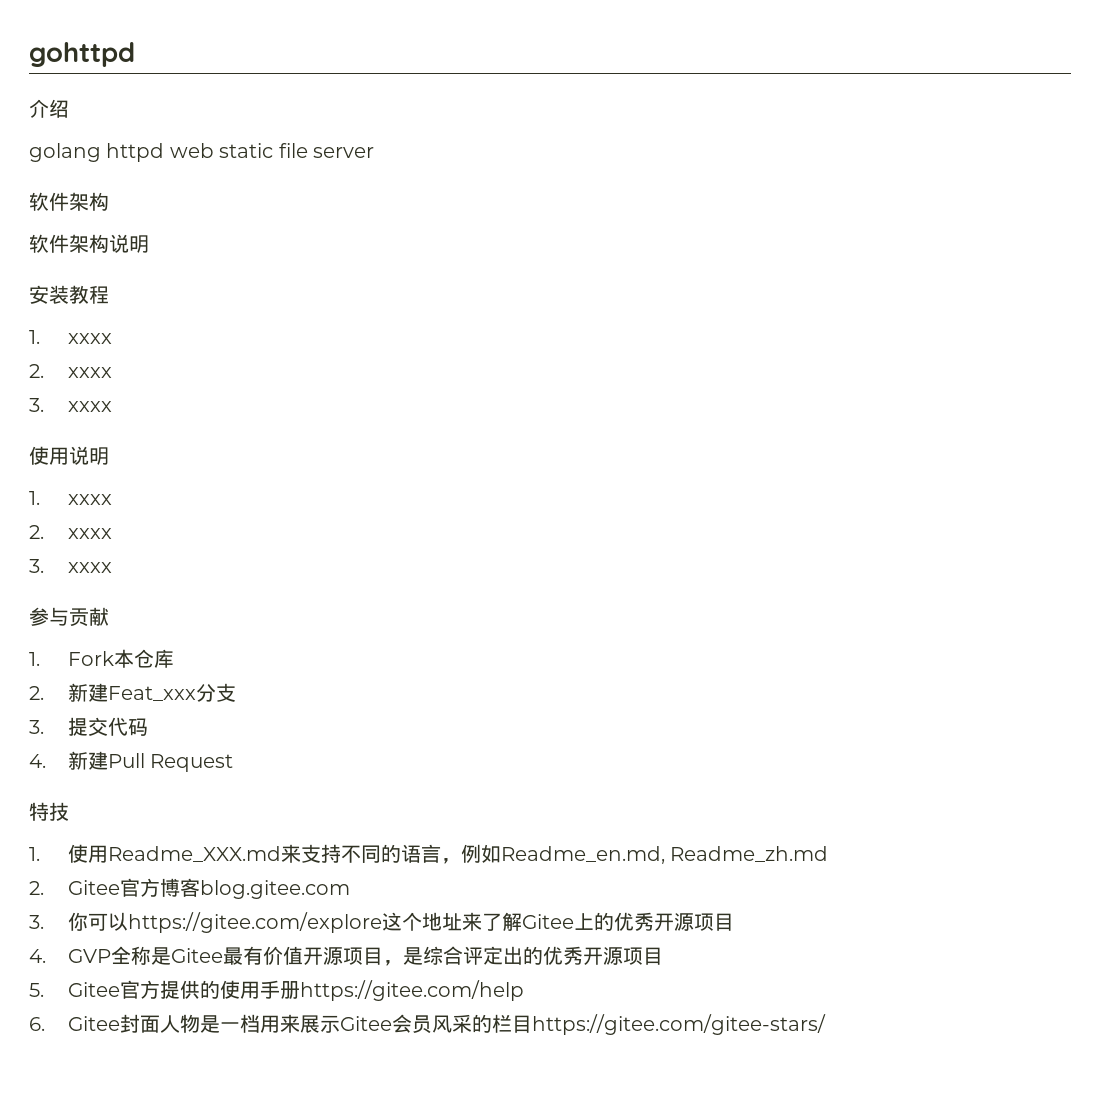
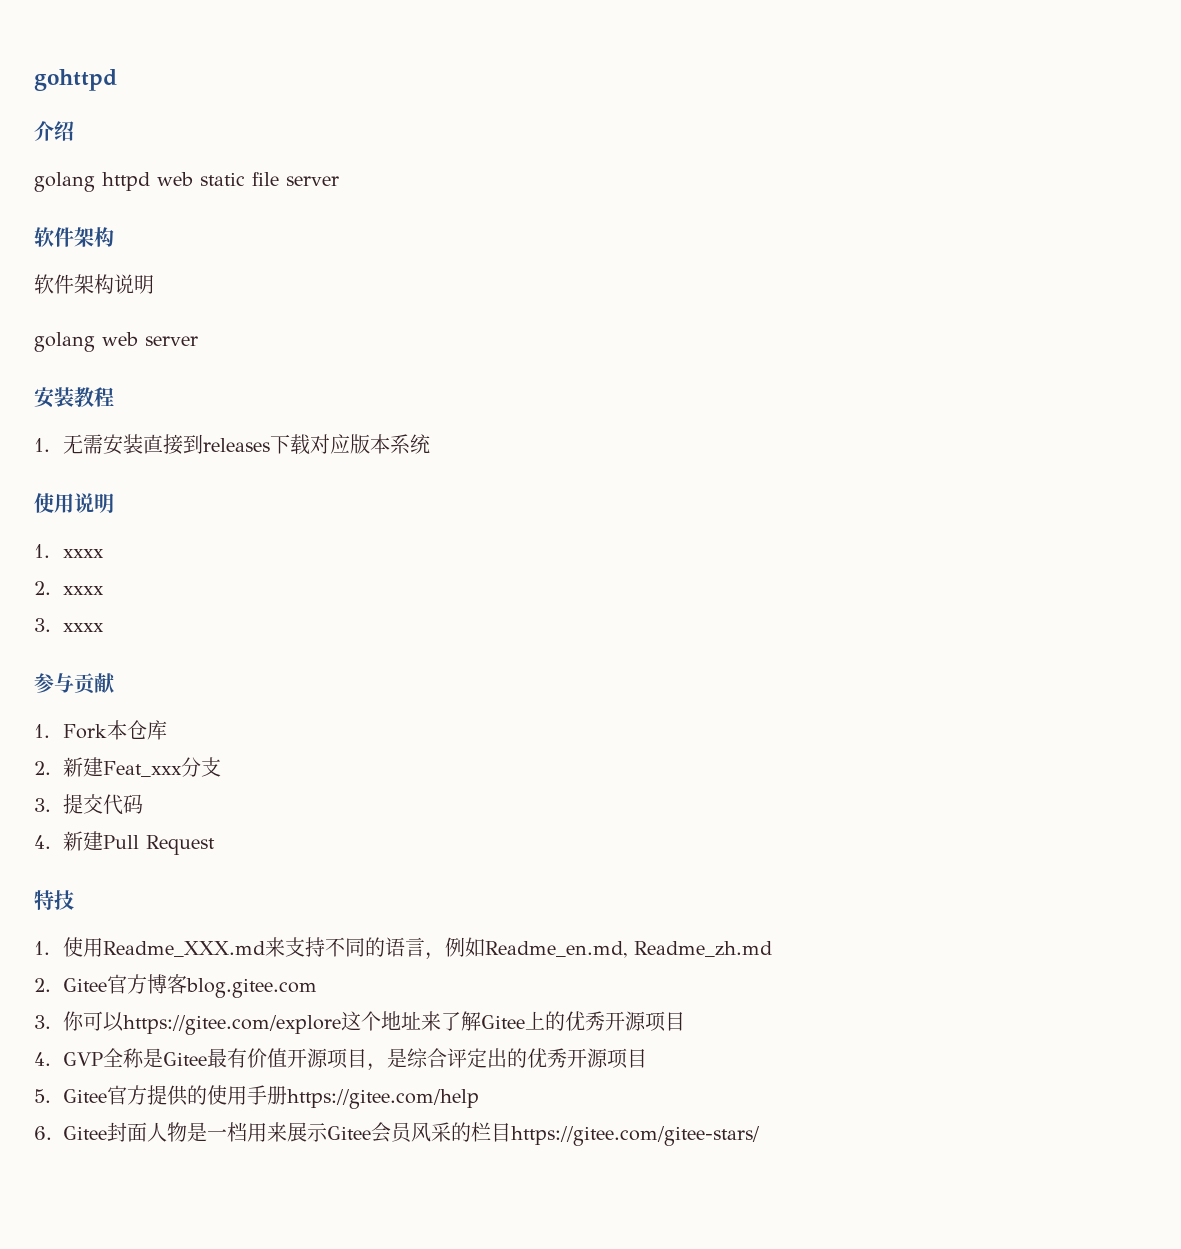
+ golang web server
  安装教程
- 1. xxxx
- 2. xxxx
- 3. xxxx
+ 1.无需安装直接到releases下载对应版本系统

